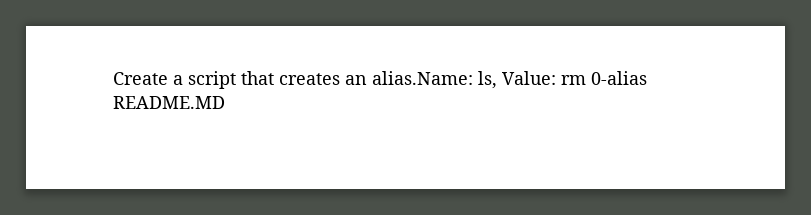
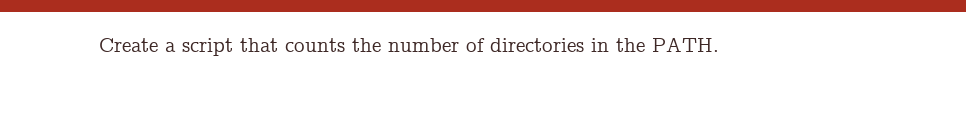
- Create a script that creates an alias.Name: ls, Value: rm 0-alias README.MD
+ Create a script that counts the number of directories in the PATH.

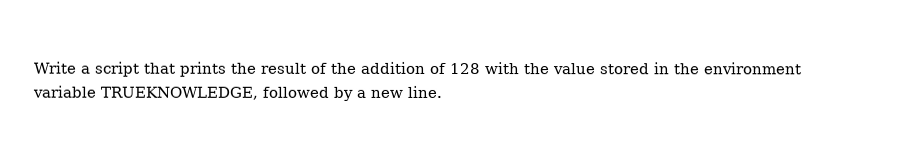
- Create a script that counts the number of directories in the PATH.
+ Write a script that prints the result of the addition of 128 with the value stored in the environment variable TRUEKNOWLEDGE, followed by a new line.

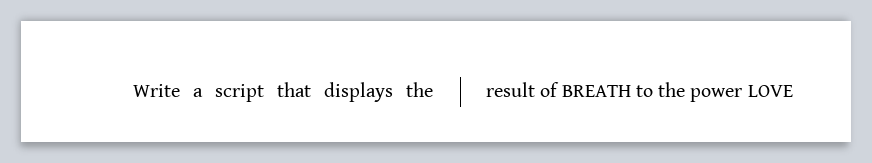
- Write a script that prints the result of the addition of 128 with the value stored in the environment variable TRUEKNOWLEDGE, followed by a new line.
+ Write a script that displays the result of BREATH to the power LOVE

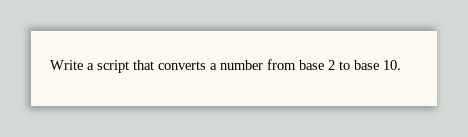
- Write a script that displays the result of BREATH to the power LOVE
+ Write a script that converts a number from base 2 to base 10.

